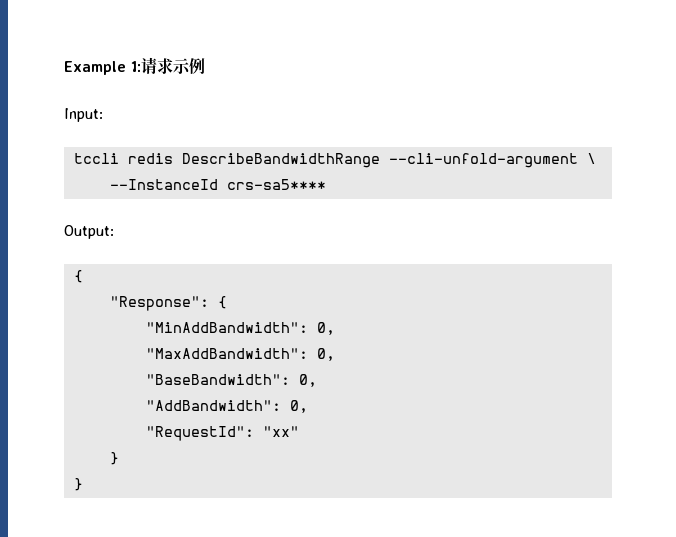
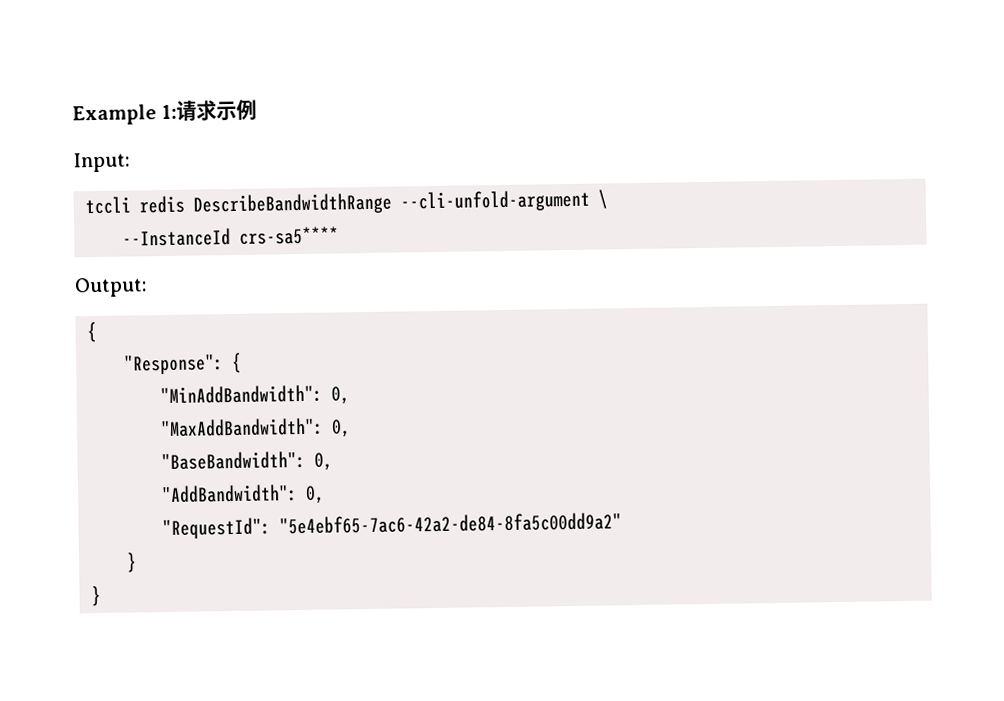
- "RequestId": "xx"
+ "RequestId": "5e4ebf65-7ac6-42a2-de84-8fa5c00dd9a2"

